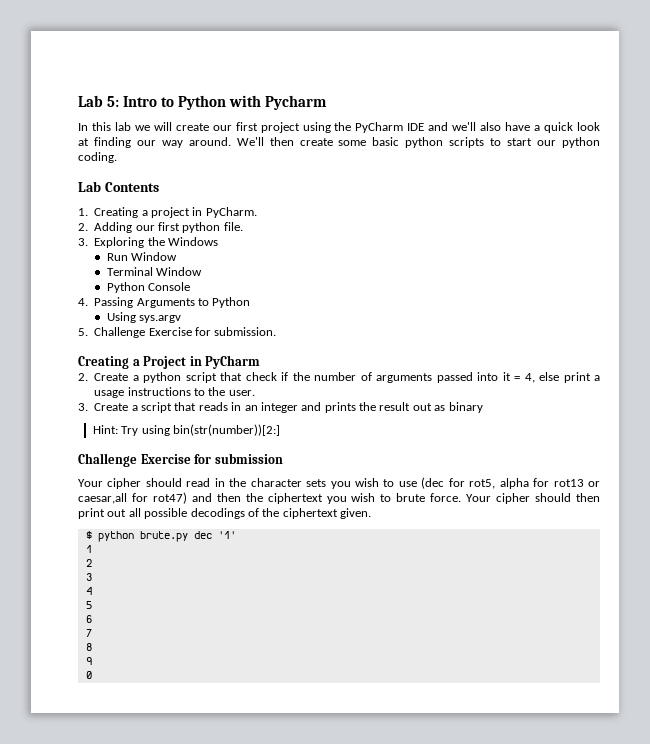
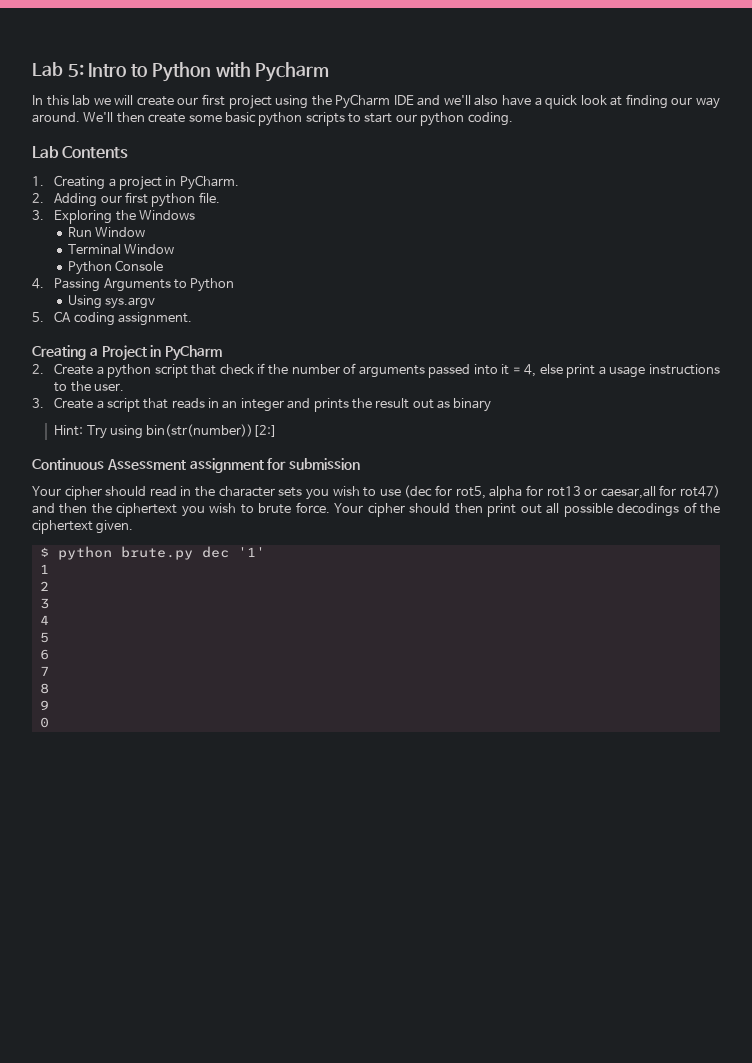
- 5. Challenge Exercise for submission.
+ 5. CA coding assignment.
- Challenge Exercise for submission
+ Continuous Assessment assignment for submission

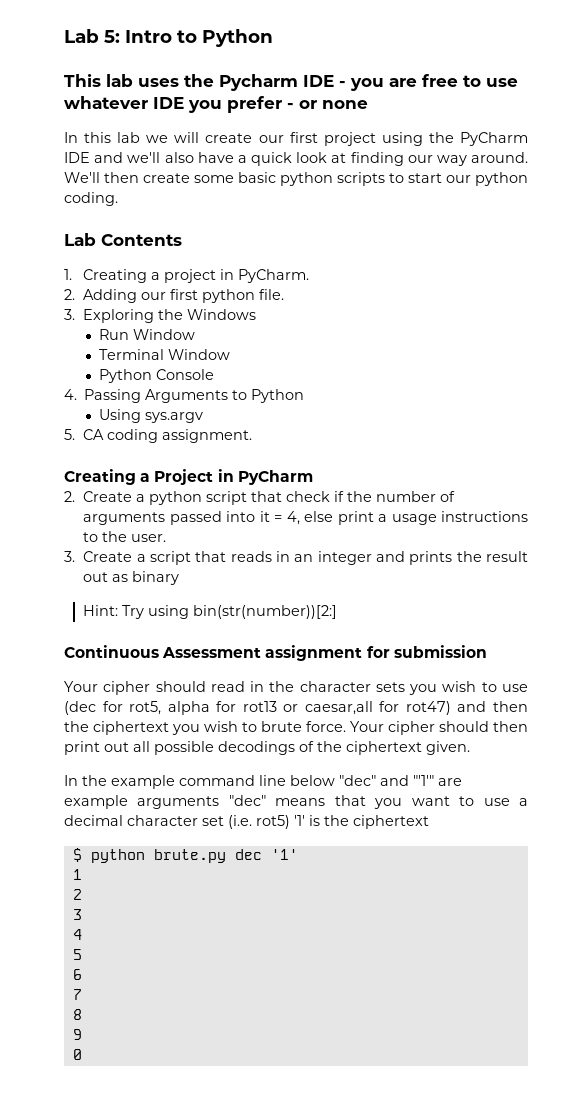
- Lab 5: Intro to Python with Pycharm
+ Lab 5: Intro to Python
+ This lab uses the Pycharm IDE - you are free to use whatever IDE you prefer - or none
+ In the example command line below "dec" and "'1'" are example arguments "dec" means that you want to use a decimal character set (i.e. rot5) '1' is the ciphertext

